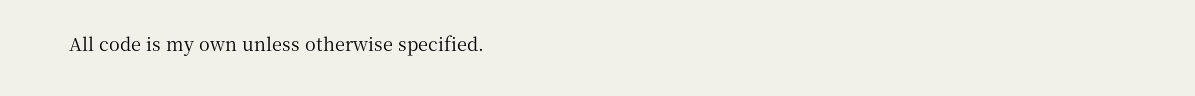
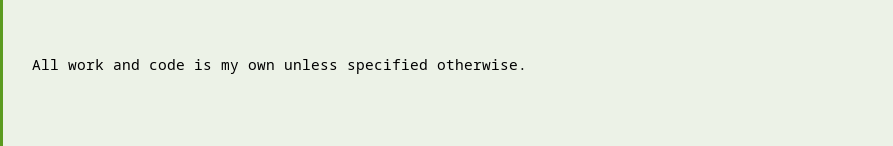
- All code is my own unless otherwise specified.
+ All work and code is my own unless specified otherwise.

